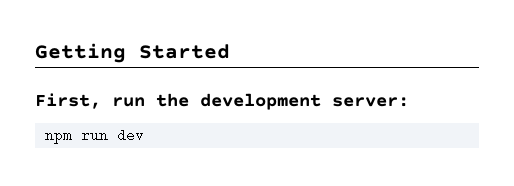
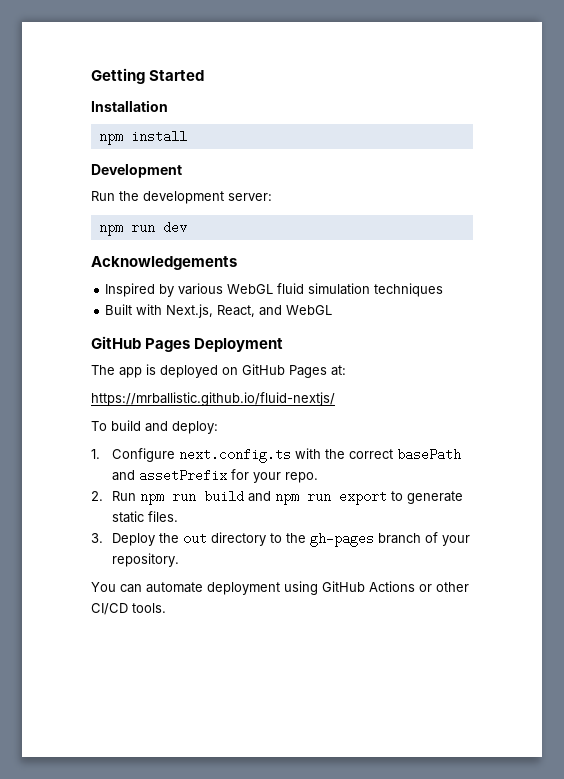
- First, run the development server:
+ Installation
+ npm install
+ Development
+ Run the development server:
+ Acknowledgements
+ Inspired by various WebGL fluid simulation techniques
+ Built with Next.js, React, and WebGL
+ GitHub Pages Deployment
+ The app is deployed on GitHub Pages at:
+ https://mrballistic.github.io/fluid-nextjs/
+ To build and deploy:
+ 1. Configure next.config.ts with the correct basePath and assetPrefix for your repo.
+ 2. Run npm run build and npm run export to generate static files.
+ 3. Deploy the out directory to the gh-pages branch of your repository.
+ You can automate deployment using GitHub Actions or other CI/CD tools.

